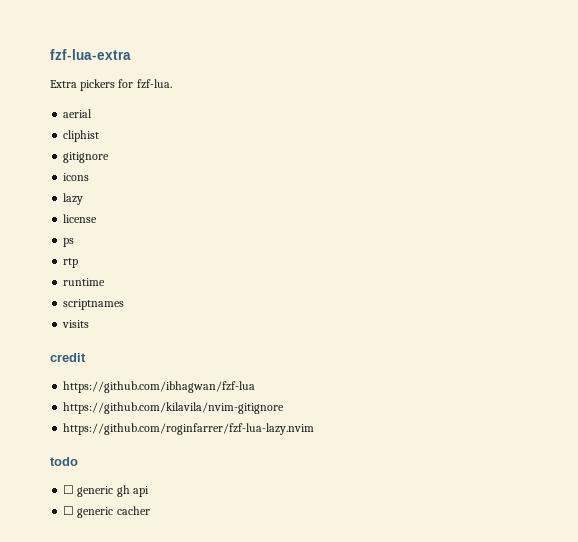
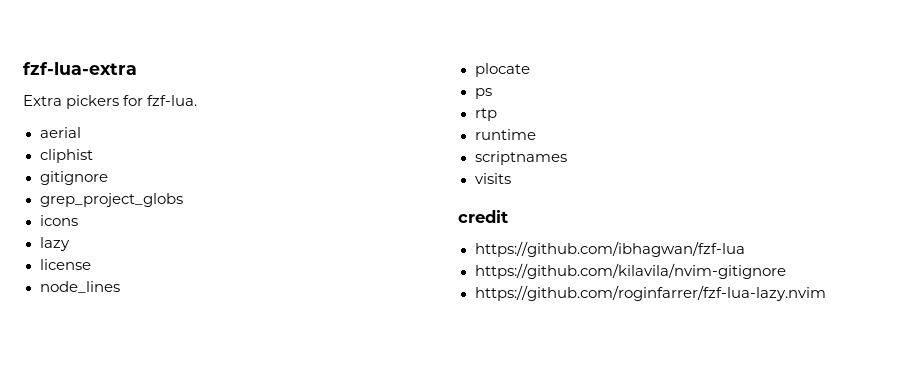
+ grep_project_globs
+ node_lines
+ plocate
- todo
- ☐ generic gh api
- ☐ generic cacher

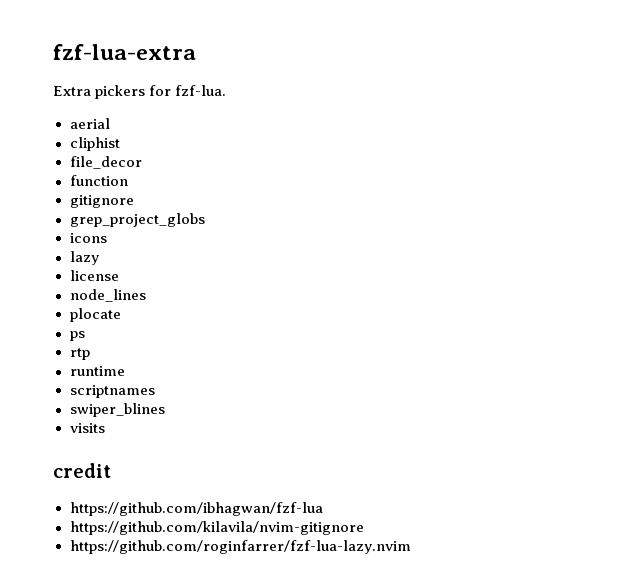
+ file_decor
+ function
+ swiper_blines

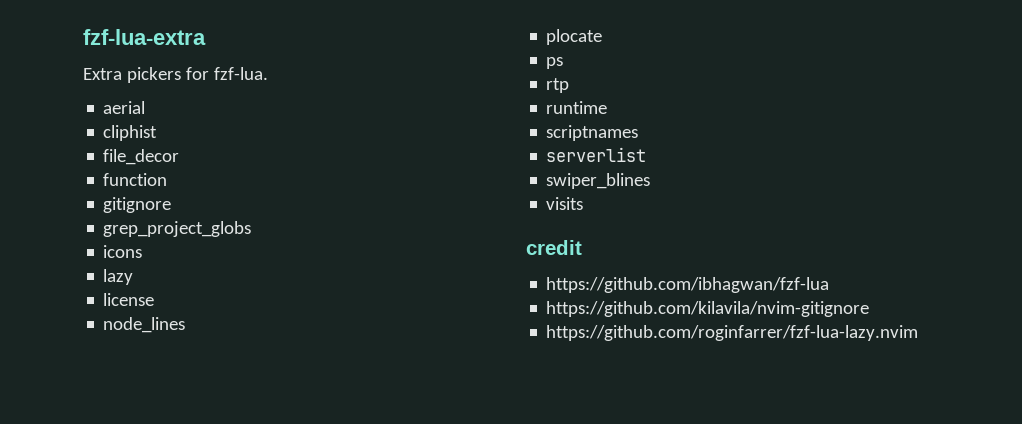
+ serverlist

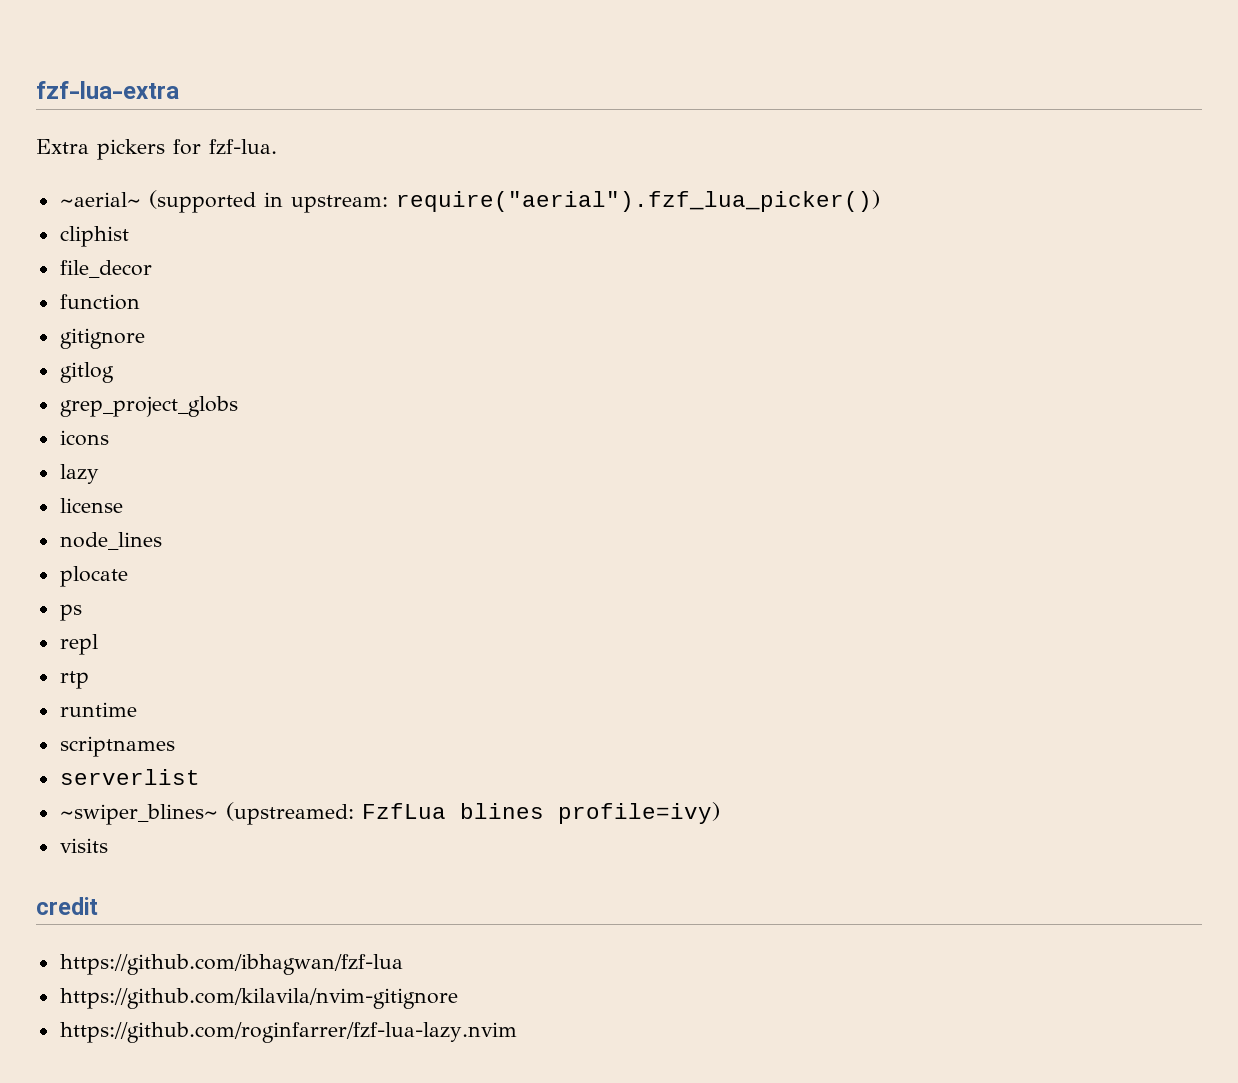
- aerial
+ ~aerial~ (supported in upstream: require("aerial").fzf_lua_picker())
+ gitlog
+ repl
- swiper_blines
+ ~swiper_blines~ (upstreamed: FzfLua blines profile=ivy)

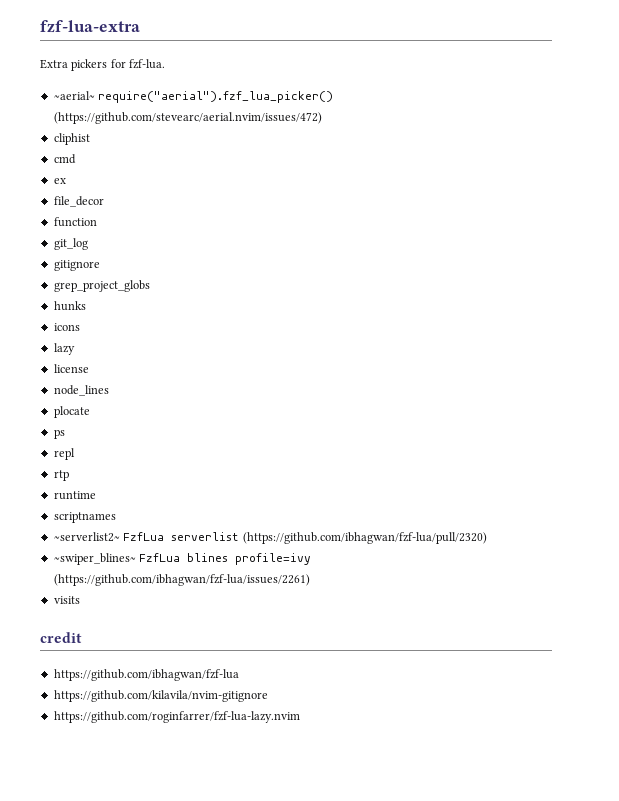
- ~aerial~ (supported in upstream: require("aerial").fzf_lua_picker())
+ ~aerial~ require("aerial").fzf_lua_picker() (https://github.com/stevearc/aerial.nvim/issues/472)
+ cmd
+ ex
+ git_log
- gitlog
  grep_project_globs
+ hunks
- serverlist
+ ~serverlist2~ FzfLua serverlist (https://github.com/ibhagwan/fzf-lua/pull/2320)
- ~swiper_blines~ (upstreamed: FzfLua blines profile=ivy)
+ ~swiper_blines~ FzfLua blines profile=ivy (https://github.com/ibhagwan/fzf-lua/issues/2261)

